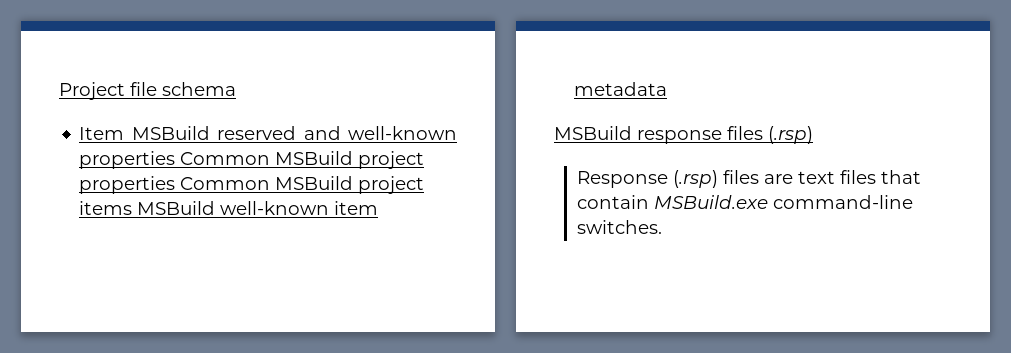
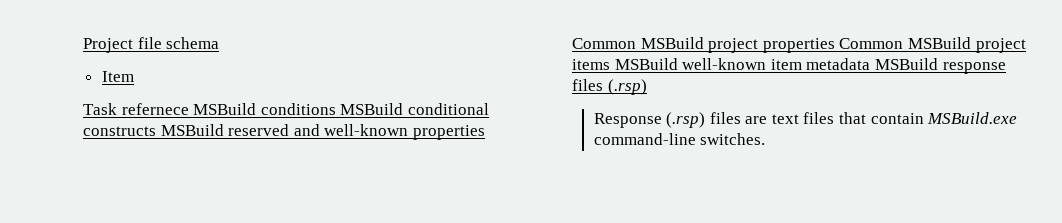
- Item MSBuild reserved and well-known properties Common MSBuild project properties Common MSBuild project items MSBuild well-known item metadata
- MSBuild response files (.rsp)
+ Item
+ Task refernece MSBuild conditions MSBuild conditional constructs MSBuild reserved and well-known properties Common MSBuild project properties Common MSBuild project items MSBuild well-known item metadata MSBuild response files (.rsp)

